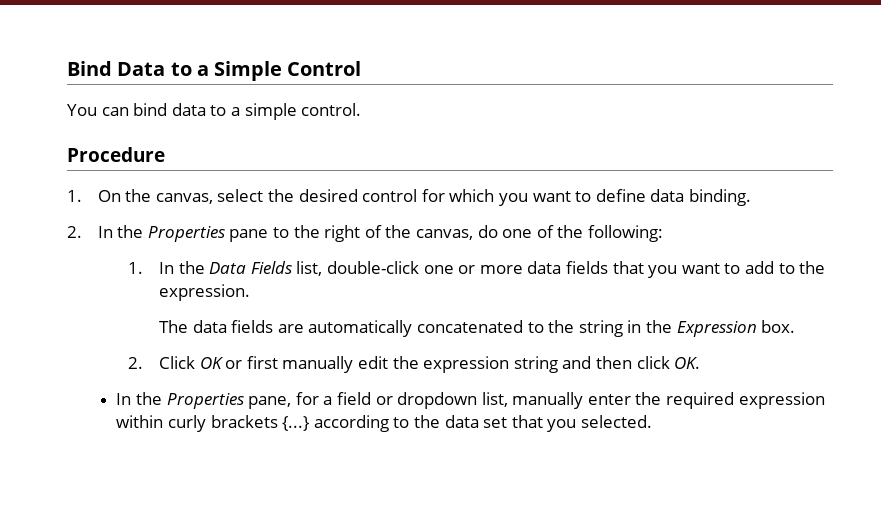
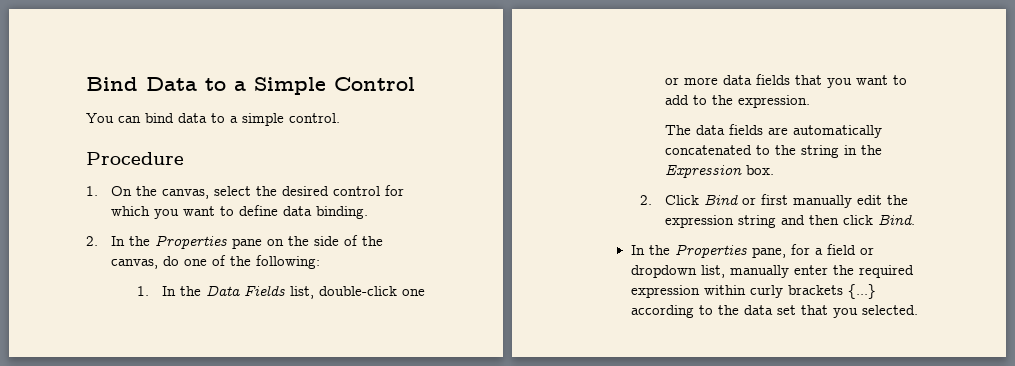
- 2. In the Properties pane to the right of the canvas, do one of the following:
+ 2. In the Properties pane on the side of the canvas, do one of the following:
- 2. Click OK or first manually edit the expression string and then click OK.
+ 2. Click Bind or first manually edit the expression string and then click Bind.

